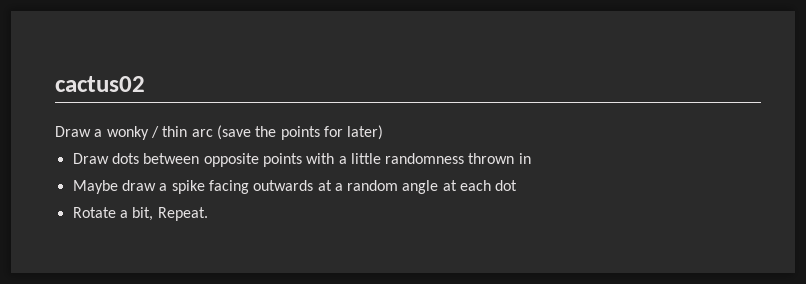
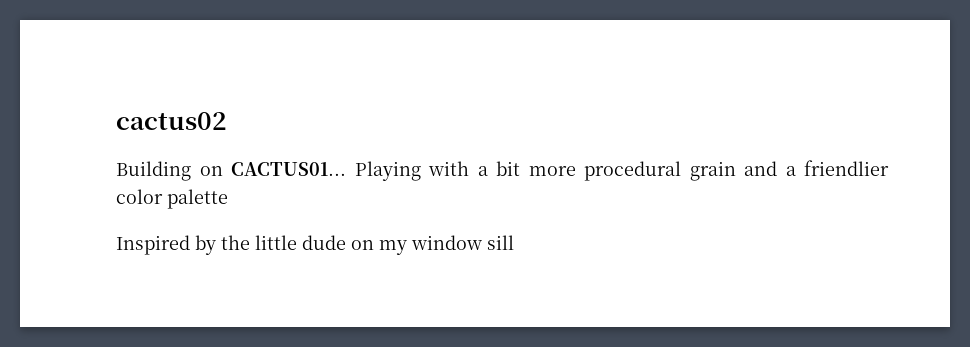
- Draw a wonky / thin arc (save the points for later)
- Draw dots between opposite points with a little randomness thrown in
- Maybe draw a spike facing outwards at a random angle at each dot
- Rotate a bit, Repeat.
+ Building on CACTUS01... Playing with a bit more procedural grain and a friendlier color palette
+ Inspired by the little dude on my window sill

